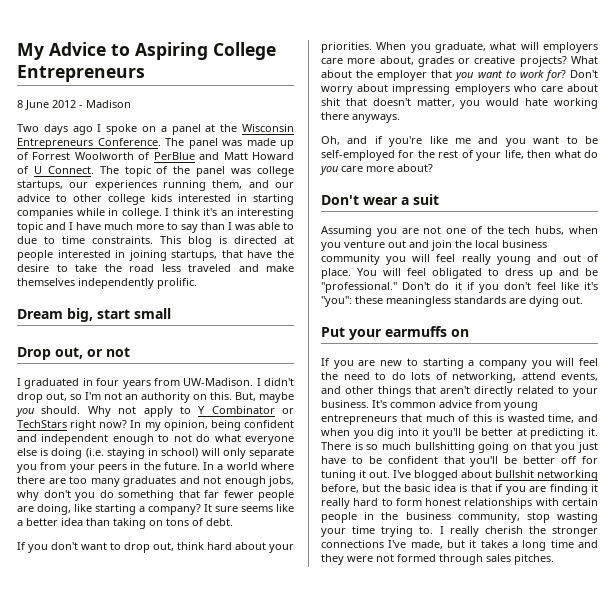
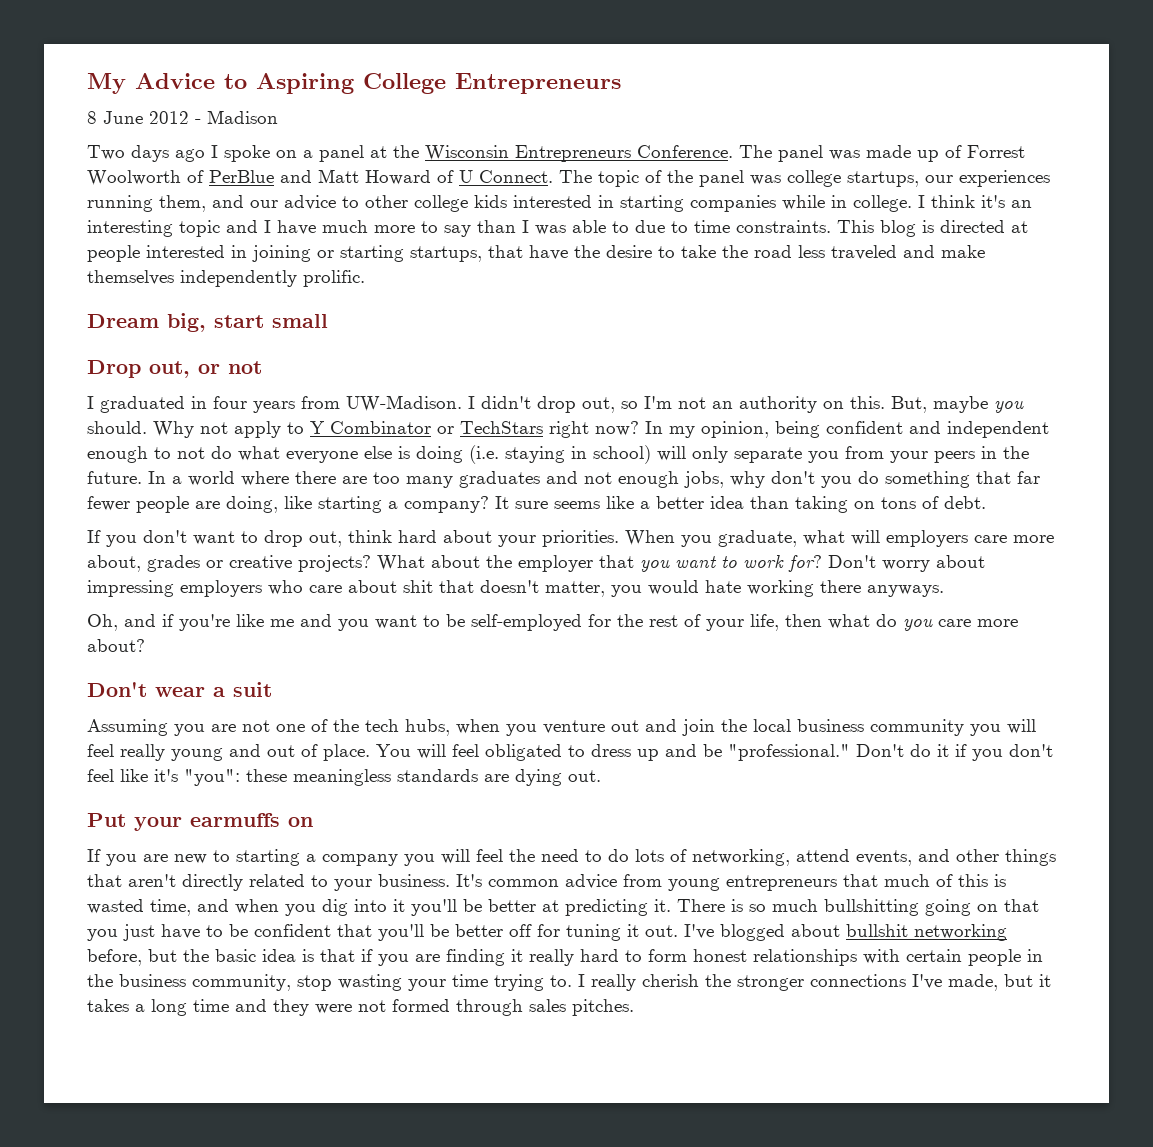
- This blog is directed at people interested in joining startups, that have the desire to take the road less traveled and make themselves independently prolific.
+ This blog is directed at people interested in joining or starting startups, that have the desire to take the road less traveled and make themselves independently prolific.

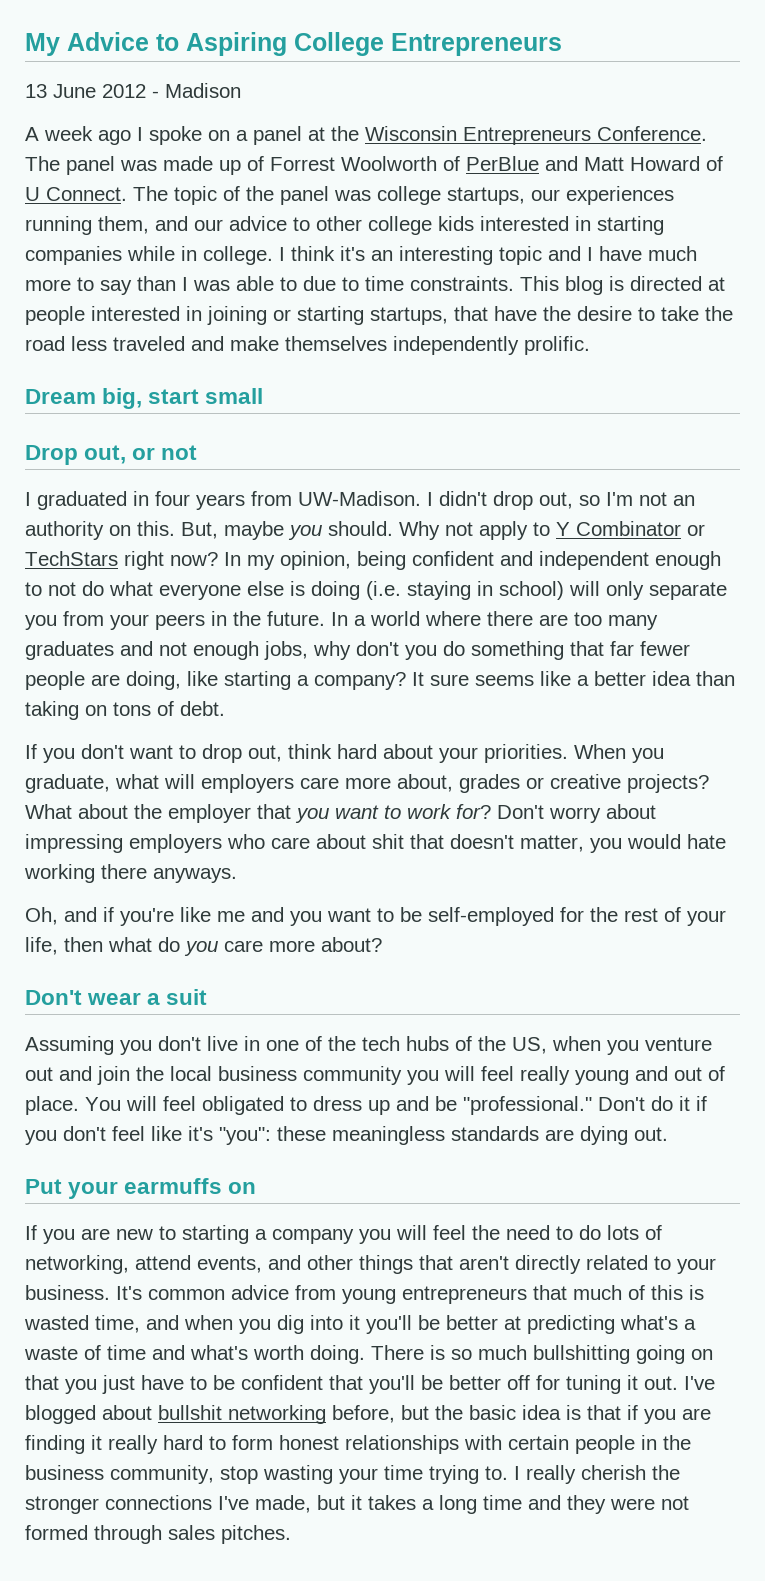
- 8 June 2012 - Madison
+ 13 June 2012 - Madison
- Two days ago I spoke on a panel at the Wisconsin Entrepreneurs Conference.
+ A week ago I spoke on a panel at the Wisconsin Entrepreneurs Conference.
- Assuming you are not one of the tech hubs, when you venture out and join the local business community you will feel really young and out of place.
+ Assuming you don't live in one of the tech hubs of the US, when you venture out and join the local business community you will feel really young and out of place.
- It's common advice from young entrepreneurs that much of this is wasted time, and when you dig into it you'll be better at predicting it.
+ It's common advice from young entrepreneurs that much of this is wasted time, and when you dig into it you'll be better at predicting what's a waste of time and what's worth doing.

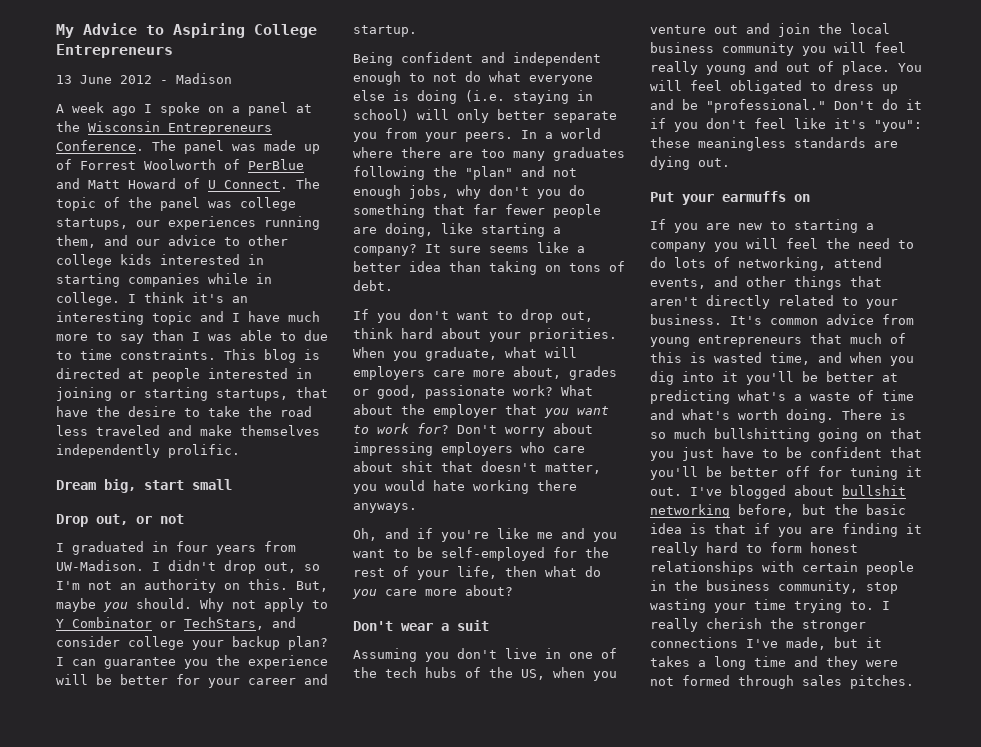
- Why not apply to Y Combinator or TechStars right now? In my opinion, being confident and independent enough to not do what everyone else is doing (i.e. staying in school) will only separate you from your peers in the future.
+ Why not apply to Y Combinator or TechStars, and consider college your backup plan? I can guarantee you the experience will be better for your career and startup.
+ Being confident and independent enough to not do what everyone else is doing (i.e. staying in school) will only better separate you from your peers.
- In a world where there are too many graduates and not enough jobs, why don't you do something that far fewer people are doing, like starting a company?
+ In a world where there are too many graduates following the "plan" and not enough jobs, why don't you do something that far fewer people are doing, like starting a company?
- When you graduate, what will employers care more about, grades or creative projects?
+ When you graduate, what will employers care more about, grades or good, passionate work?

